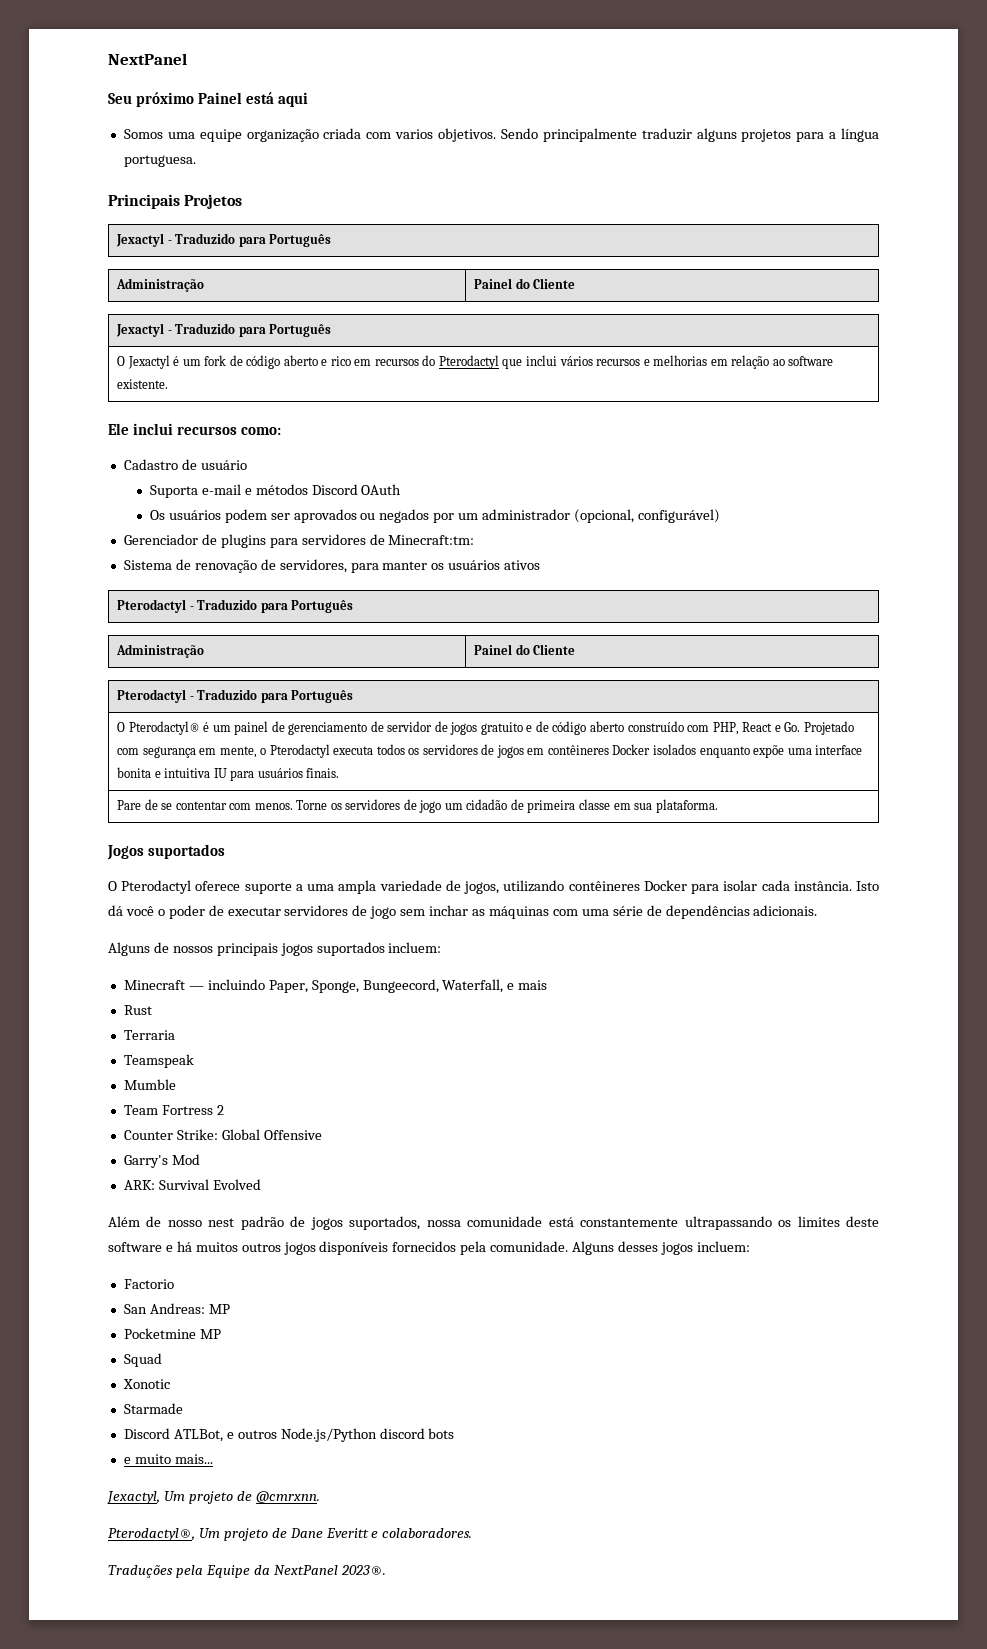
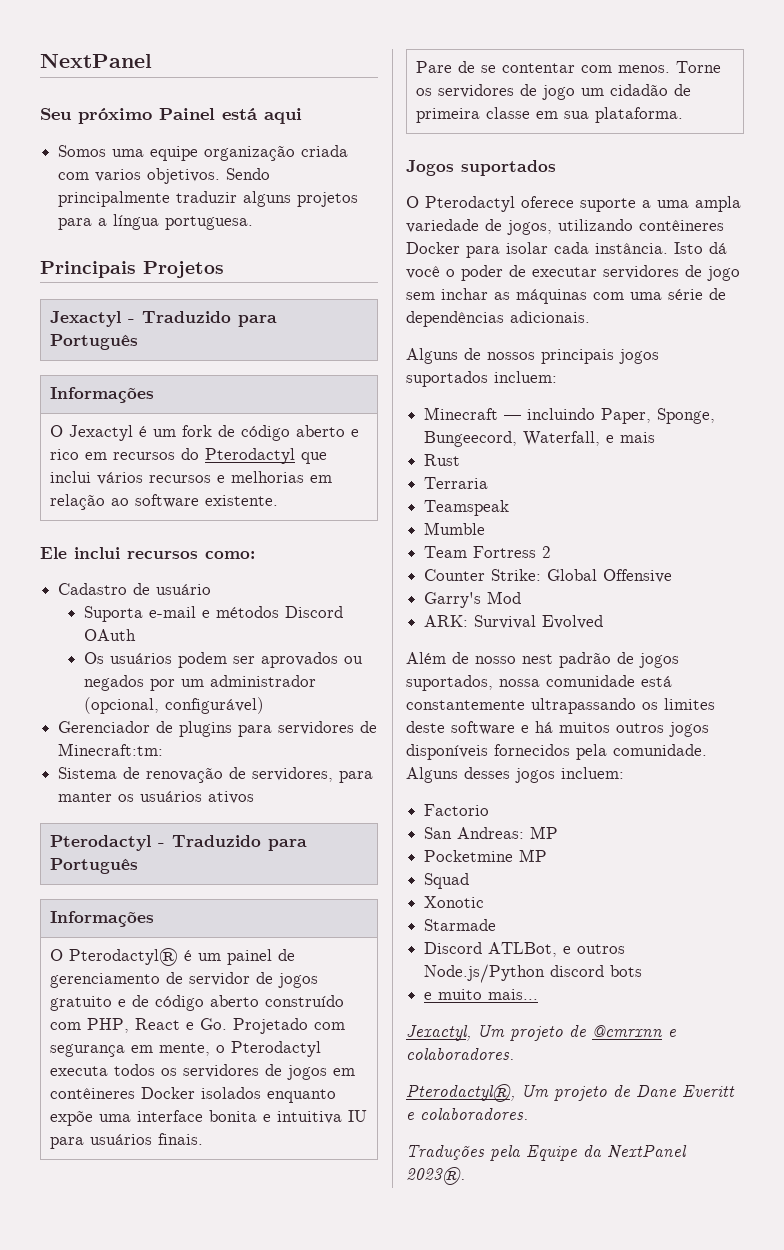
  Principais Projetos
  Jexactyl - Traduzido para Português
- Administração | Painel do Cliente
- Jexactyl - Traduzido para Português
+ Informações
  Sistema de renovação de servidores, para manter os usuários ativos
  Pterodactyl - Traduzido para Português
- Administração | Painel do Cliente
- Pterodactyl - Traduzido para Português
+ Informações
- Jexactyl, Um projeto de @cmrxnn.
+ Jexactyl, Um projeto de @cmrxnn e colaboradores.

